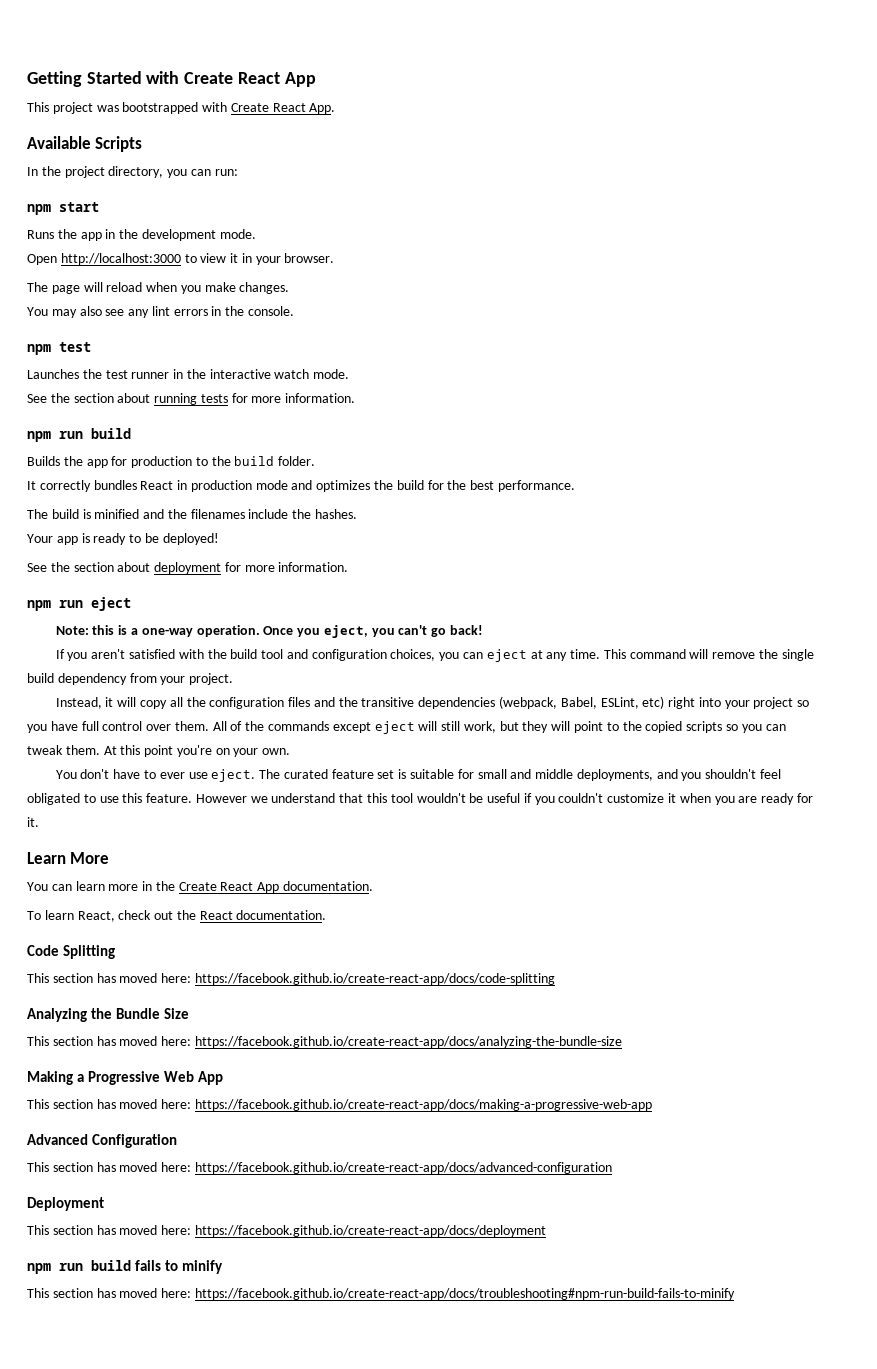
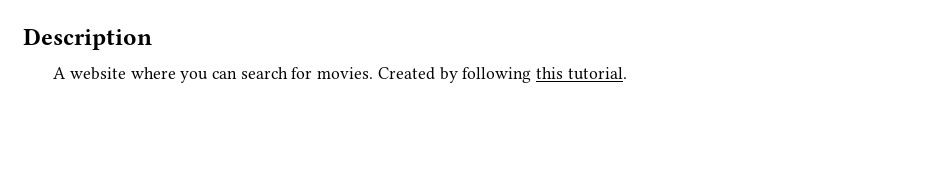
- Getting Started with Create React App
- This project was bootstrapped with Create React App.
- Available Scripts
- In the project directory, you can run:
- npm start
- Runs the app in the development mode.
- Open http://localhost:3000 to view it in your browser.
- The page will reload when you make changes.
- You may also see any lint errors in the console.
- npm test
- Launches the test runner in the interactive watch mode.
- See the section about running tests for more information.
- npm run build
- Builds the app for production to the build folder.
- It correctly bundles React in production mode and optimizes the build for the best performance.
- The build is minified and the filenames include the hashes.
- Your app is ready to be deployed!
- See the section about deployment for more information.
- npm run eject
- Note: this is a one-way operation. Once you eject, you can't go back!
- If you aren't satisfied with the build tool and configuration choices, you can eject at any time. This command will remove the single build dependency from your project.
- Instead, it will copy all the configuration files and the transitive dependencies (webpack, Babel, ESLint, etc) right into your project so you have full control over them. All of the commands except eject will still work, but they will point to the copied scripts so you can tweak them. At this point you're on your own.
- You don't have to ever use eject. The curated feature set is suitable for small and middle deployments, and you shouldn't feel obligated to use this feature. However we understand that this tool wouldn't be useful if you couldn't customize it when you are ready for it.
- Learn More
- You can learn more in the Create React App documentation.
- To learn React, check out the React documentation.
- Code Splitting
- This section has moved here: https://facebook.github.io/create-react-app/docs/code-splitting
- Analyzing the Bundle Size
- This section has moved here: https://facebook.github.io/create-react-app/docs/analyzing-the-bundle-size
- Making a Progressive Web App
- This section has moved here: https://facebook.github.io/create-react-app/docs/making-a-progressive-web-app
- Advanced Configuration
- This section has moved here: https://facebook.github.io/create-react-app/docs/advanced-configuration
- Deployment
- This section has moved here: https://facebook.github.io/create-react-app/docs/deployment
- npm run build fails to minify
- This section has moved here: https://facebook.github.io/create-react-app/docs/troubleshooting#npm-run-build-fails-to-minify
+ Description
+ A website where you can search for movies. Created by following this tutorial.

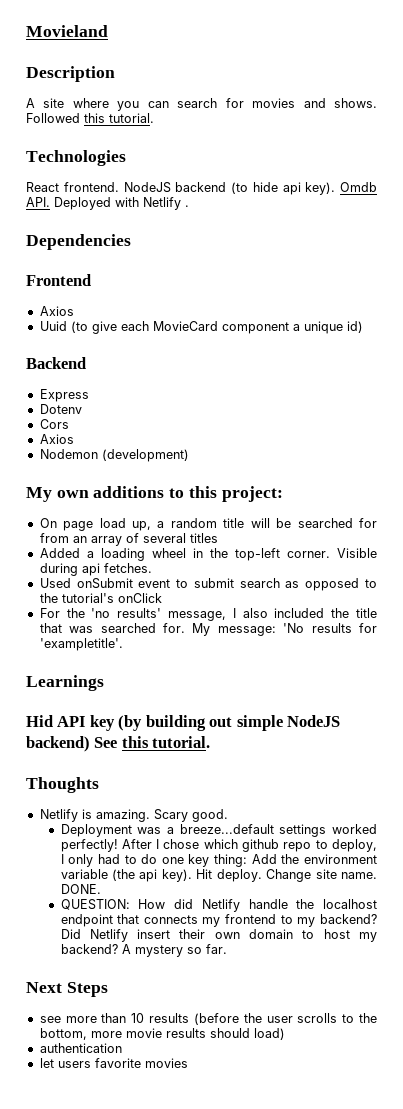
+ Movieland
- A website where you can search for movies. Created by following this tutorial.
+ A site where you can search for movies and shows. Followed this tutorial.
+ Technologies
+ React frontend. NodeJS backend (to hide api key). Omdb API. Deployed with Netlify .
+ Dependencies
+ Frontend
+ Axios
+ Uuid (to give each MovieCard component a unique id)
+ Backend
+ Express
+ Dotenv
+ Cors
+ Axios
+ Nodemon (development)
+ My own additions to this project:
+ On page load up, a random title will be searched for from an array of several titles
+ Added a loading wheel in the top-left corner. Visible during api fetches.
+ Used onSubmit event to submit search as opposed to the tutorial's onClick
+ For the 'no results' message, I also included the title that was searched for. My message: 'No results for 'exampletitle'.
+ Learnings
+ Hid API key (by building out simple NodeJS backend) See this tutorial.
+ Thoughts
+ Netlify is amazing. Scary good.
+ Deployment was a breeze...default settings worked perfectly! After I chose which github repo to deploy, I only had to do one key thing: Add the environment variable (the api key). Hit deploy. Change site name. DONE.
+ QUESTION: How did Netlify handle the localhost endpoint that connects my frontend to my backend? Did Netlify insert their own domain to host my backend? A mystery so far.
+ Next Steps
+ see more than 10 results (before the user scrolls to the bottom, more movie results should load)
+ authentication
+ let users favorite movies

